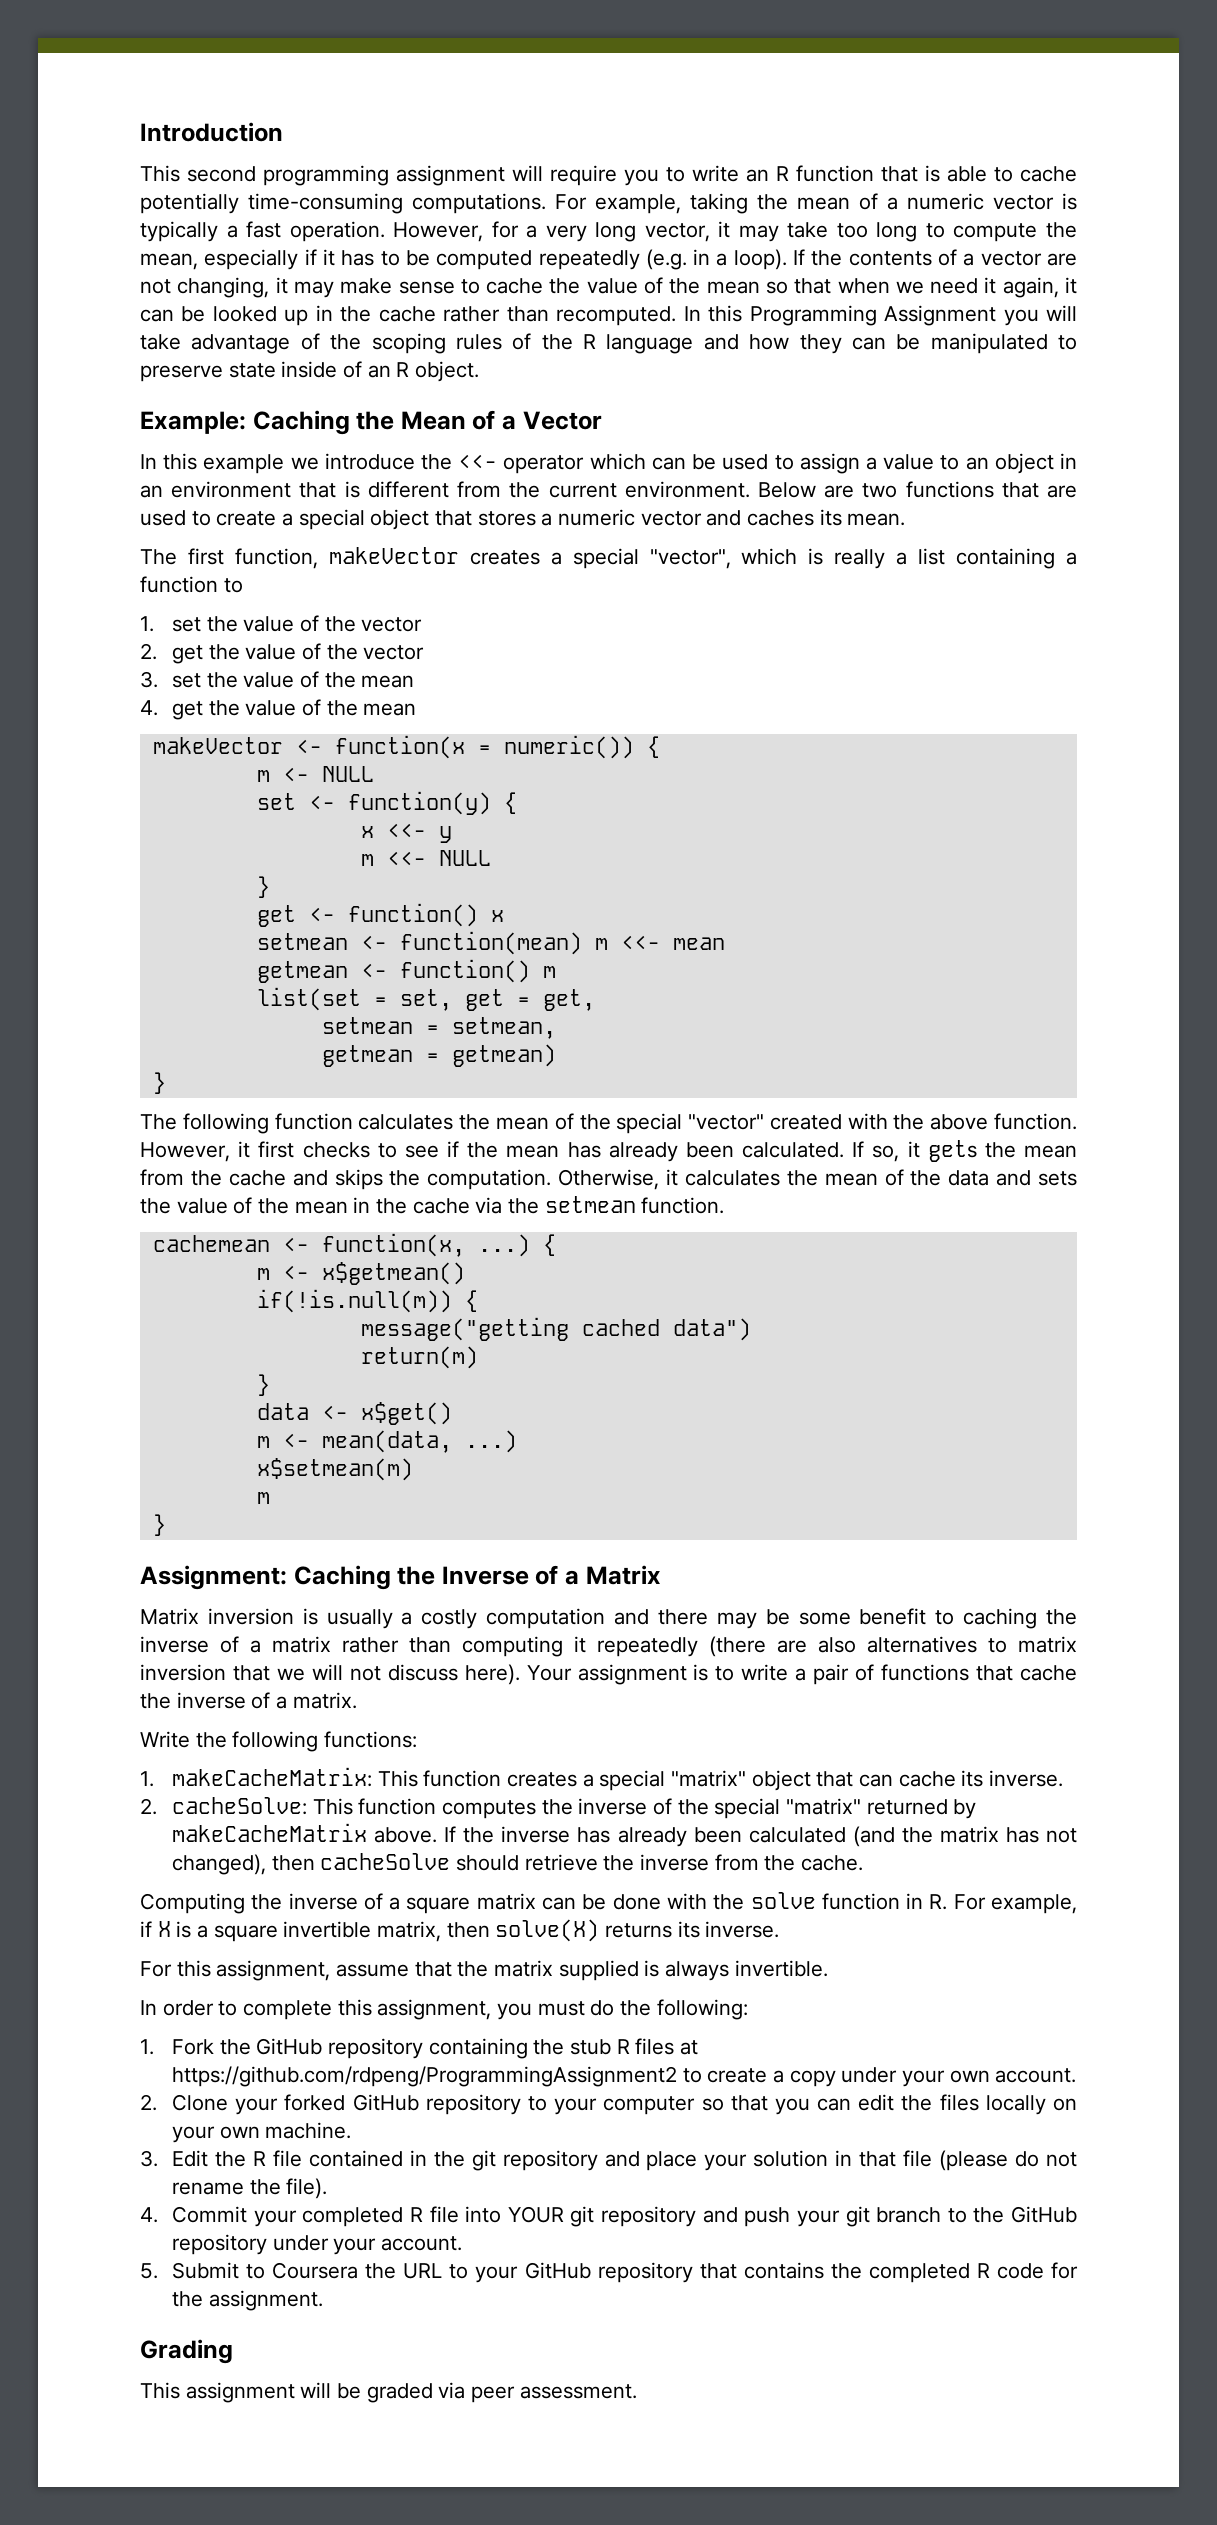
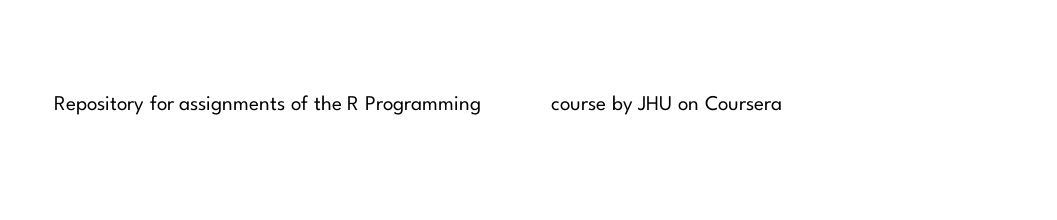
- Introduction
- This second programming assignment will require you to write an R function that is able to cache potentially time-consuming computations. For example, taking the mean of a numeric vector is typically a fast operation. However, for a very long vector, it may take too long to compute the mean, especially if it has to be computed repeatedly (e.g. in a loop). If the contents of a vector are not changing, it may make sense to cache the value of the mean so that when we need it again, it can be looked up in the cache rather than recomputed. In this Programming Assignment you will take advantage of the scoping rules of the R language and how they can be manipulated to preserve state inside of an R object.
- Example: Caching the Mean of a Vector
- In this example we introduce the <<- operator which can be used to assign a value to an object in an environment that is different from the current environment. Below are two functions that are used to create a special object that stores a numeric vector and caches its mean.
- The first function, makeVector creates a special "vector", which is really a list containing a function to
- 1. set the value of the vector
- 2. get the value of the vector
- 3. set the value of the mean
- 4. get the value of the mean
- makeVector <- function(x = numeric()) {
- m <- NULL
- set <- function(y) {
- x <<- y
- m <<- NULL
- }
- get <- function() x
- setmean <- function(mean) m <<- mean
- getmean <- function() m
- list(set = set, get = get,
- setmean = setmean,
- getmean = getmean)
- }
- The following function calculates the mean of the special "vector" created with the above function. However, it first checks to see if the mean has already been calculated. If so, it gets the mean from the cache and skips the computation. Otherwise, it calculates the mean of the data and sets the value of the mean in the cache via the setmean function.
- cachemean <- function(x, ...) {
- m <- x$getmean()
- if(!is.null(m)) {
- message("getting cached data")
- return(m)
- }
- data <- x$get()
- m <- mean(data, ...)
- x$setmean(m)
- m
- }
- Assignment: Caching the Inverse of a Matrix
- Matrix inversion is usually a costly computation and there may be some benefit to caching the inverse of a matrix rather than computing it repeatedly (there are also alternatives to matrix inversion that we will not discuss here). Your assignment is to write a pair of functions that cache the inverse of a matrix.
- Write the following functions:
- 1. makeCacheMatrix: This function creates a special "matrix" object that can cache its inverse.
- 2. cacheSolve: This function computes the inverse of the special "matrix" returned by makeCacheMatrix above. If the inverse has already been calculated (and the matrix has not changed), then cacheSolve should retrieve the inverse from the cache.
- Computing the inverse of a square matrix can be done with the solve function in R. For example, if X is a square invertible matrix, then solve(X) returns its inverse.
- For this assignment, assume that the matrix supplied is always invertible.
- In order to complete this assignment, you must do the following:
- 1. Fork the GitHub repository containing the stub R files at https://github.com/rdpeng/ProgrammingAssignment2 to create a copy under your own account.
- 2. Clone your forked GitHub repository to your computer so that you can edit the files locally on your own machine.
- 3. Edit the R file contained in the git repository and place your solution in that file (please do not rename the file).
- 4. Commit your completed R file into YOUR git repository and push your git branch to the GitHub repository under your account.
- 5. Submit to Coursera the URL to your GitHub repository that contains the completed R code for the assignment.
- Grading
- This assignment will be graded via peer assessment.
+ Repository for assignments of the R Programming course by JHU on Coursera

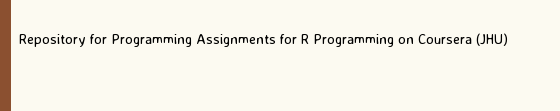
- Repository for assignments of the R Programming course by JHU on Coursera
+ Repository for Programming Assignments for R Programming on Coursera (JHU)

